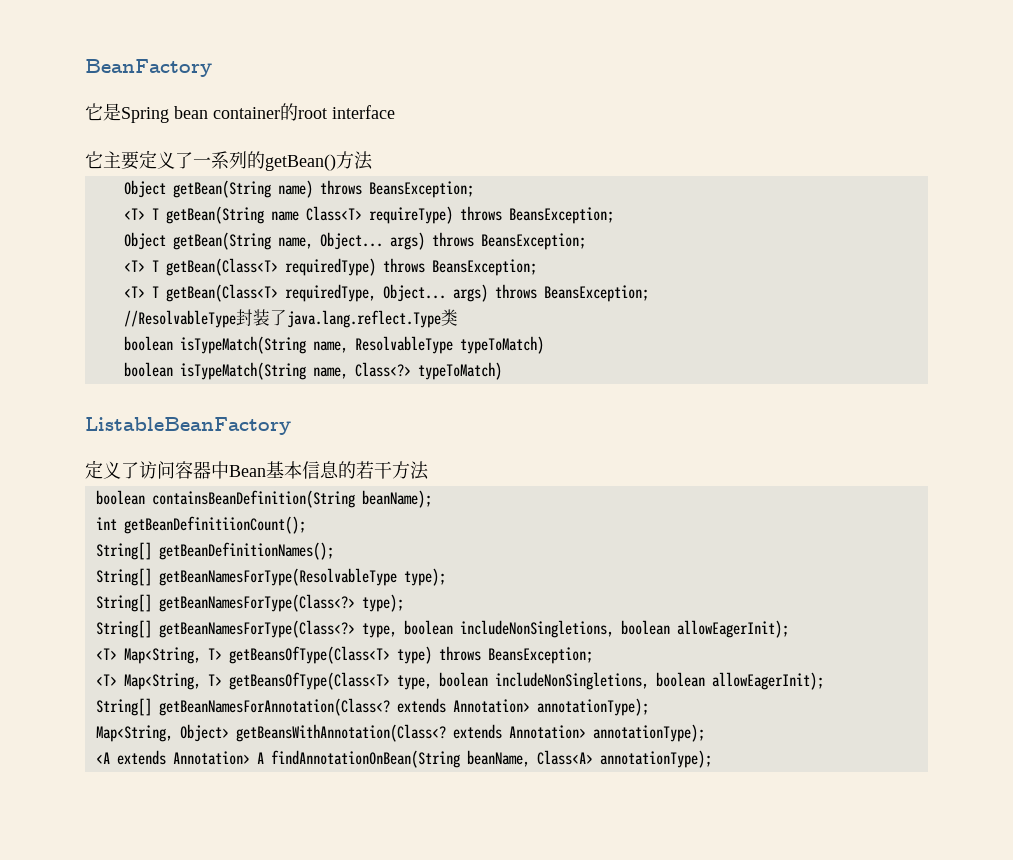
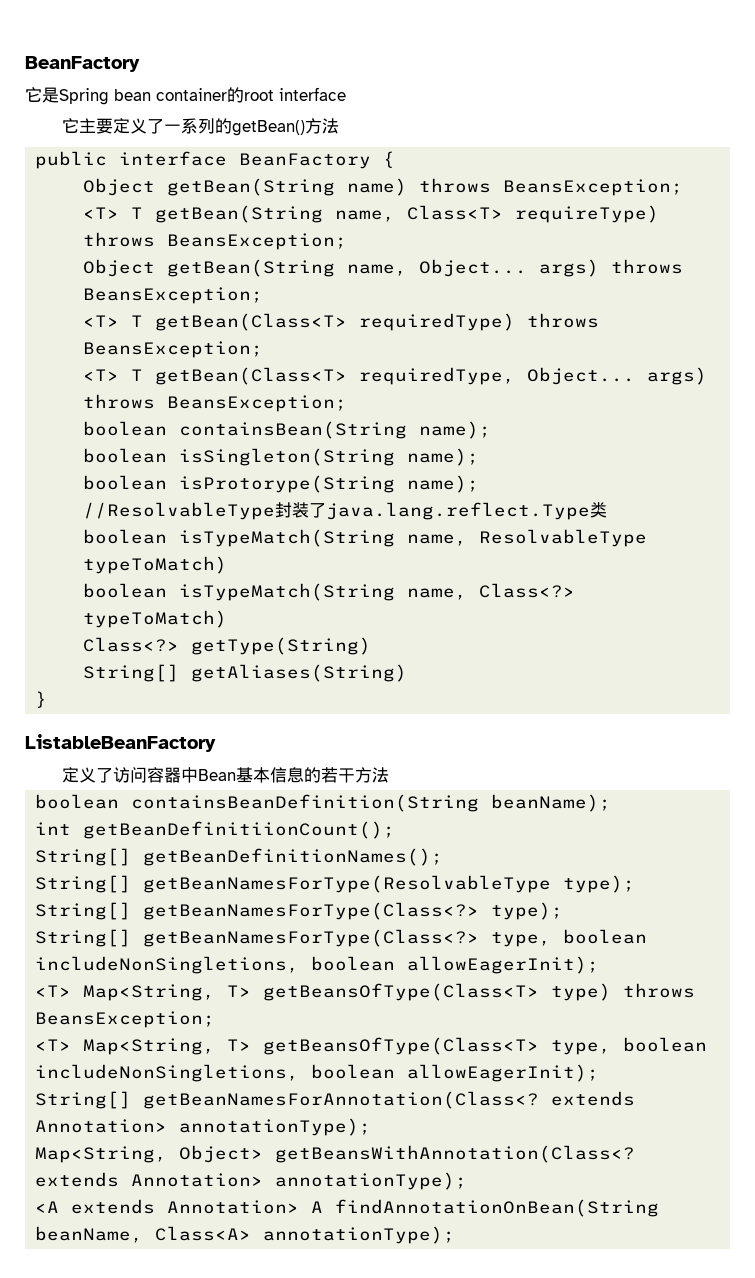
+ public interface BeanFactory {
- <T> T getBean(String name Class<T> requireType) throws BeansException;
+ <T> T getBean(String name, Class<T> requireType) throws BeansException;
+ boolean containsBean(String name);
+ boolean isSingleton(String name);
+ boolean isProtorype(String name);
+ Class<?> getType(String)
+ String[] getAliases(String)
+ }

